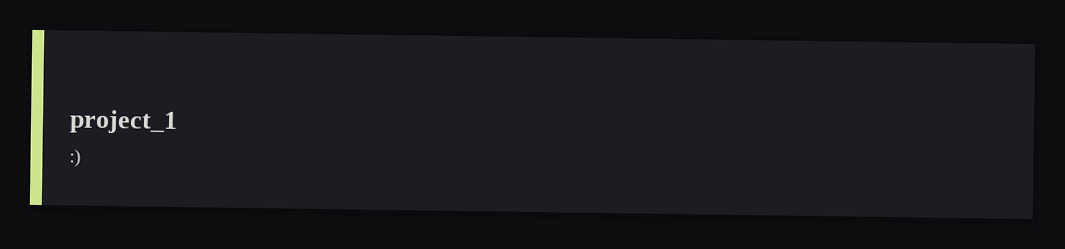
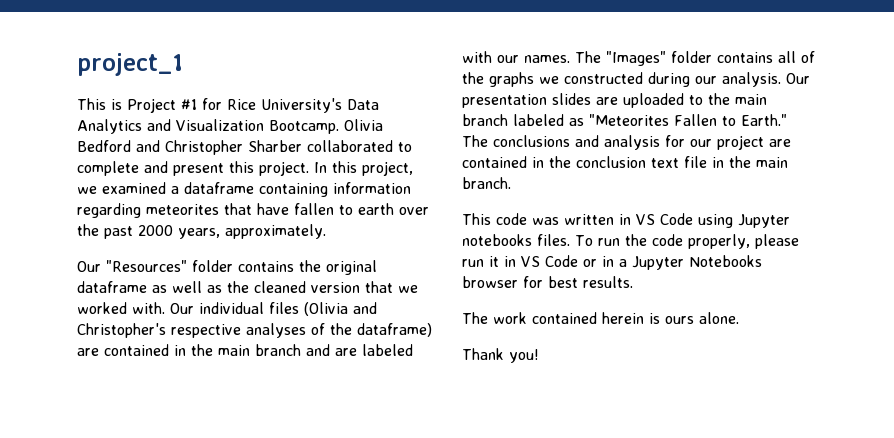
- :)
+ This is Project #1 for Rice University's Data Analytics and Visualization Bootcamp. Olivia Bedford and Christopher Sharber collaborated to complete and present this project. In this project, we examined a dataframe containing information regarding meteorites that have fallen to earth over the past 2000 years, approximately.
+ Our "Resources" folder contains the original dataframe as well as the cleaned version that we worked with. Our individual files (Olivia and Christopher's respective analyses of the dataframe) are contained in the main branch and are labeled with our names. The "Images" folder contains all of the graphs we constructed during our analysis. Our presentation slides are uploaded to the main branch labeled as "Meteorites Fallen to Earth." The conclusions and analysis for our project are contained in the conclusion text file in the main branch.
+ This code was written in VS Code using Jupyter notebooks files. To run the code properly, please run it in VS Code or in a Jupyter Notebooks browser for best results.
+ The work contained herein is ours alone.
+ Thank you!

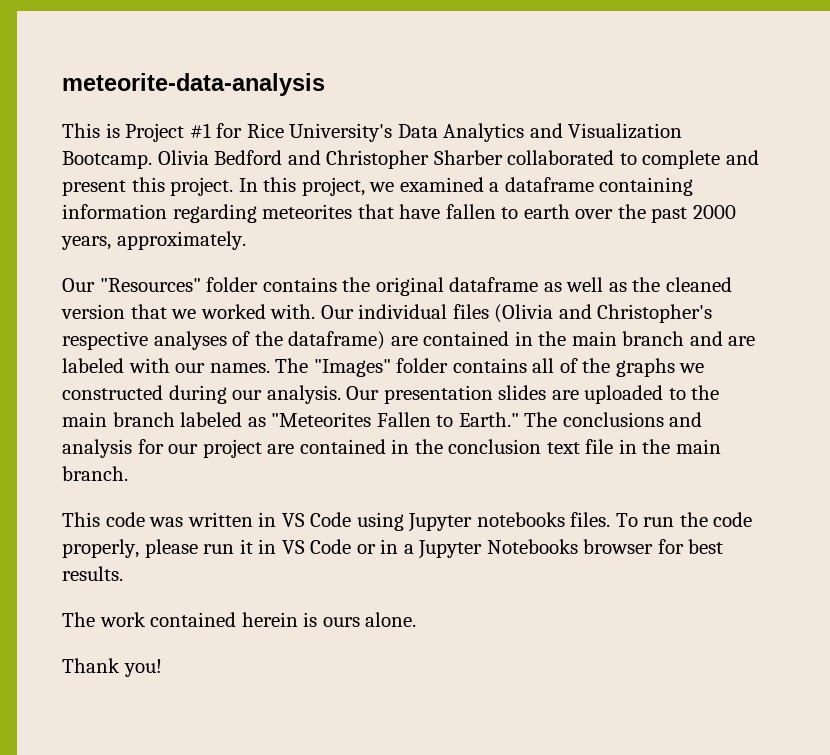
- project_1
+ meteorite-data-analysis

